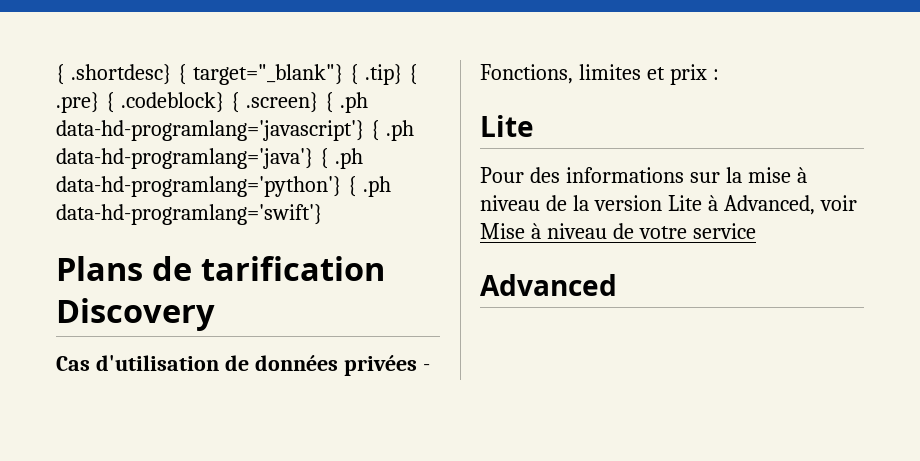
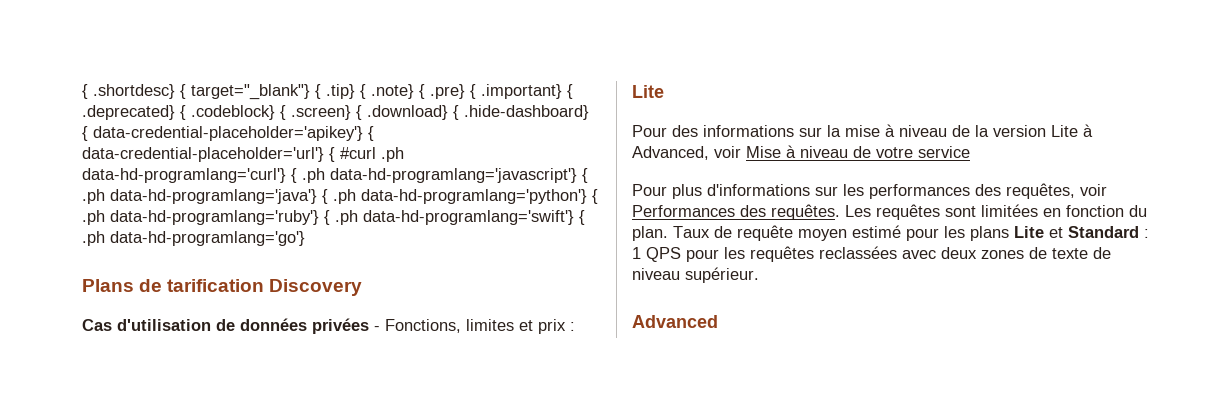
- { .shortdesc} { target="_blank"} { .tip} { .pre} { .codeblock} { .screen} { .ph data-hd-programlang='javascript'} { .ph data-hd-programlang='java'} { .ph data-hd-programlang='python'} { .ph data-hd-programlang='swift'}
+ { .shortdesc} { target="_blank"} { .tip} { .note} { .pre} { .important} { .deprecated} { .codeblock} { .screen} { .download} { .hide-dashboard} { data-credential-placeholder='apikey'} { data-credential-placeholder='url'} { #curl .ph data-hd-programlang='curl'} { .ph data-hd-programlang='javascript'} { .ph data-hd-programlang='java'} { .ph data-hd-programlang='python'} { .ph data-hd-programlang='ruby'} { .ph data-hd-programlang='swift'} { .ph data-hd-programlang='go'}
+ Pour plus d'informations sur les performances des requêtes, voir Performances des requêtes. Les requêtes sont limitées en fonction du plan. Taux de requête moyen estimé pour les plans Lite et Standard : 1 QPS pour les requêtes reclassées avec deux zones de texte de niveau supérieur.

